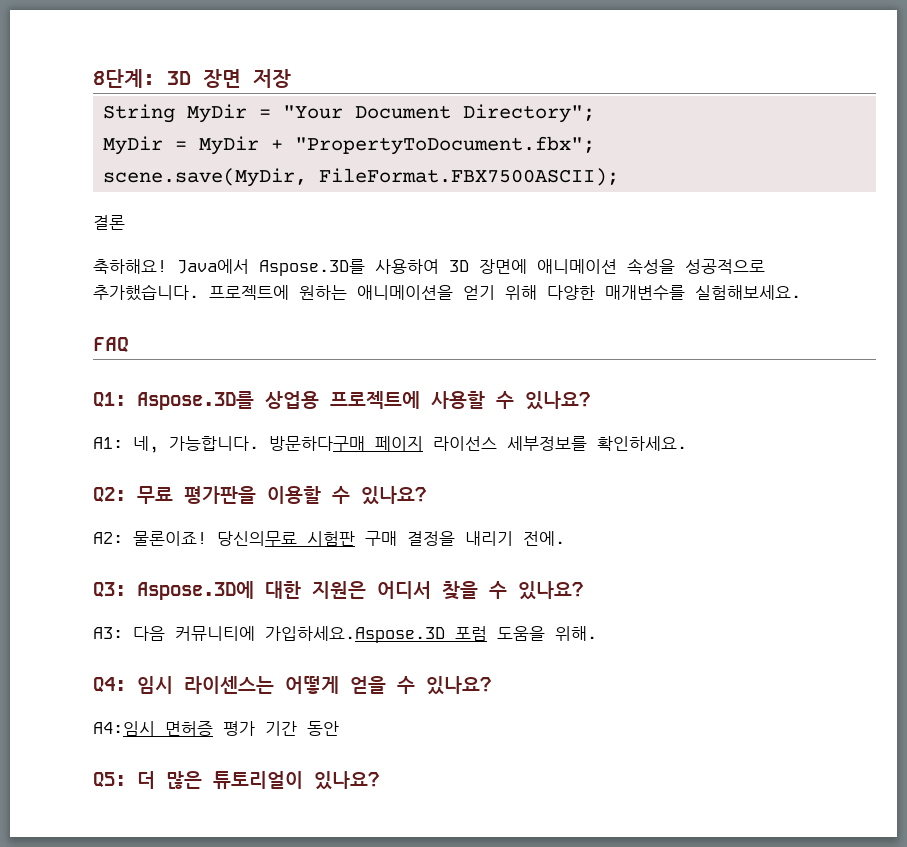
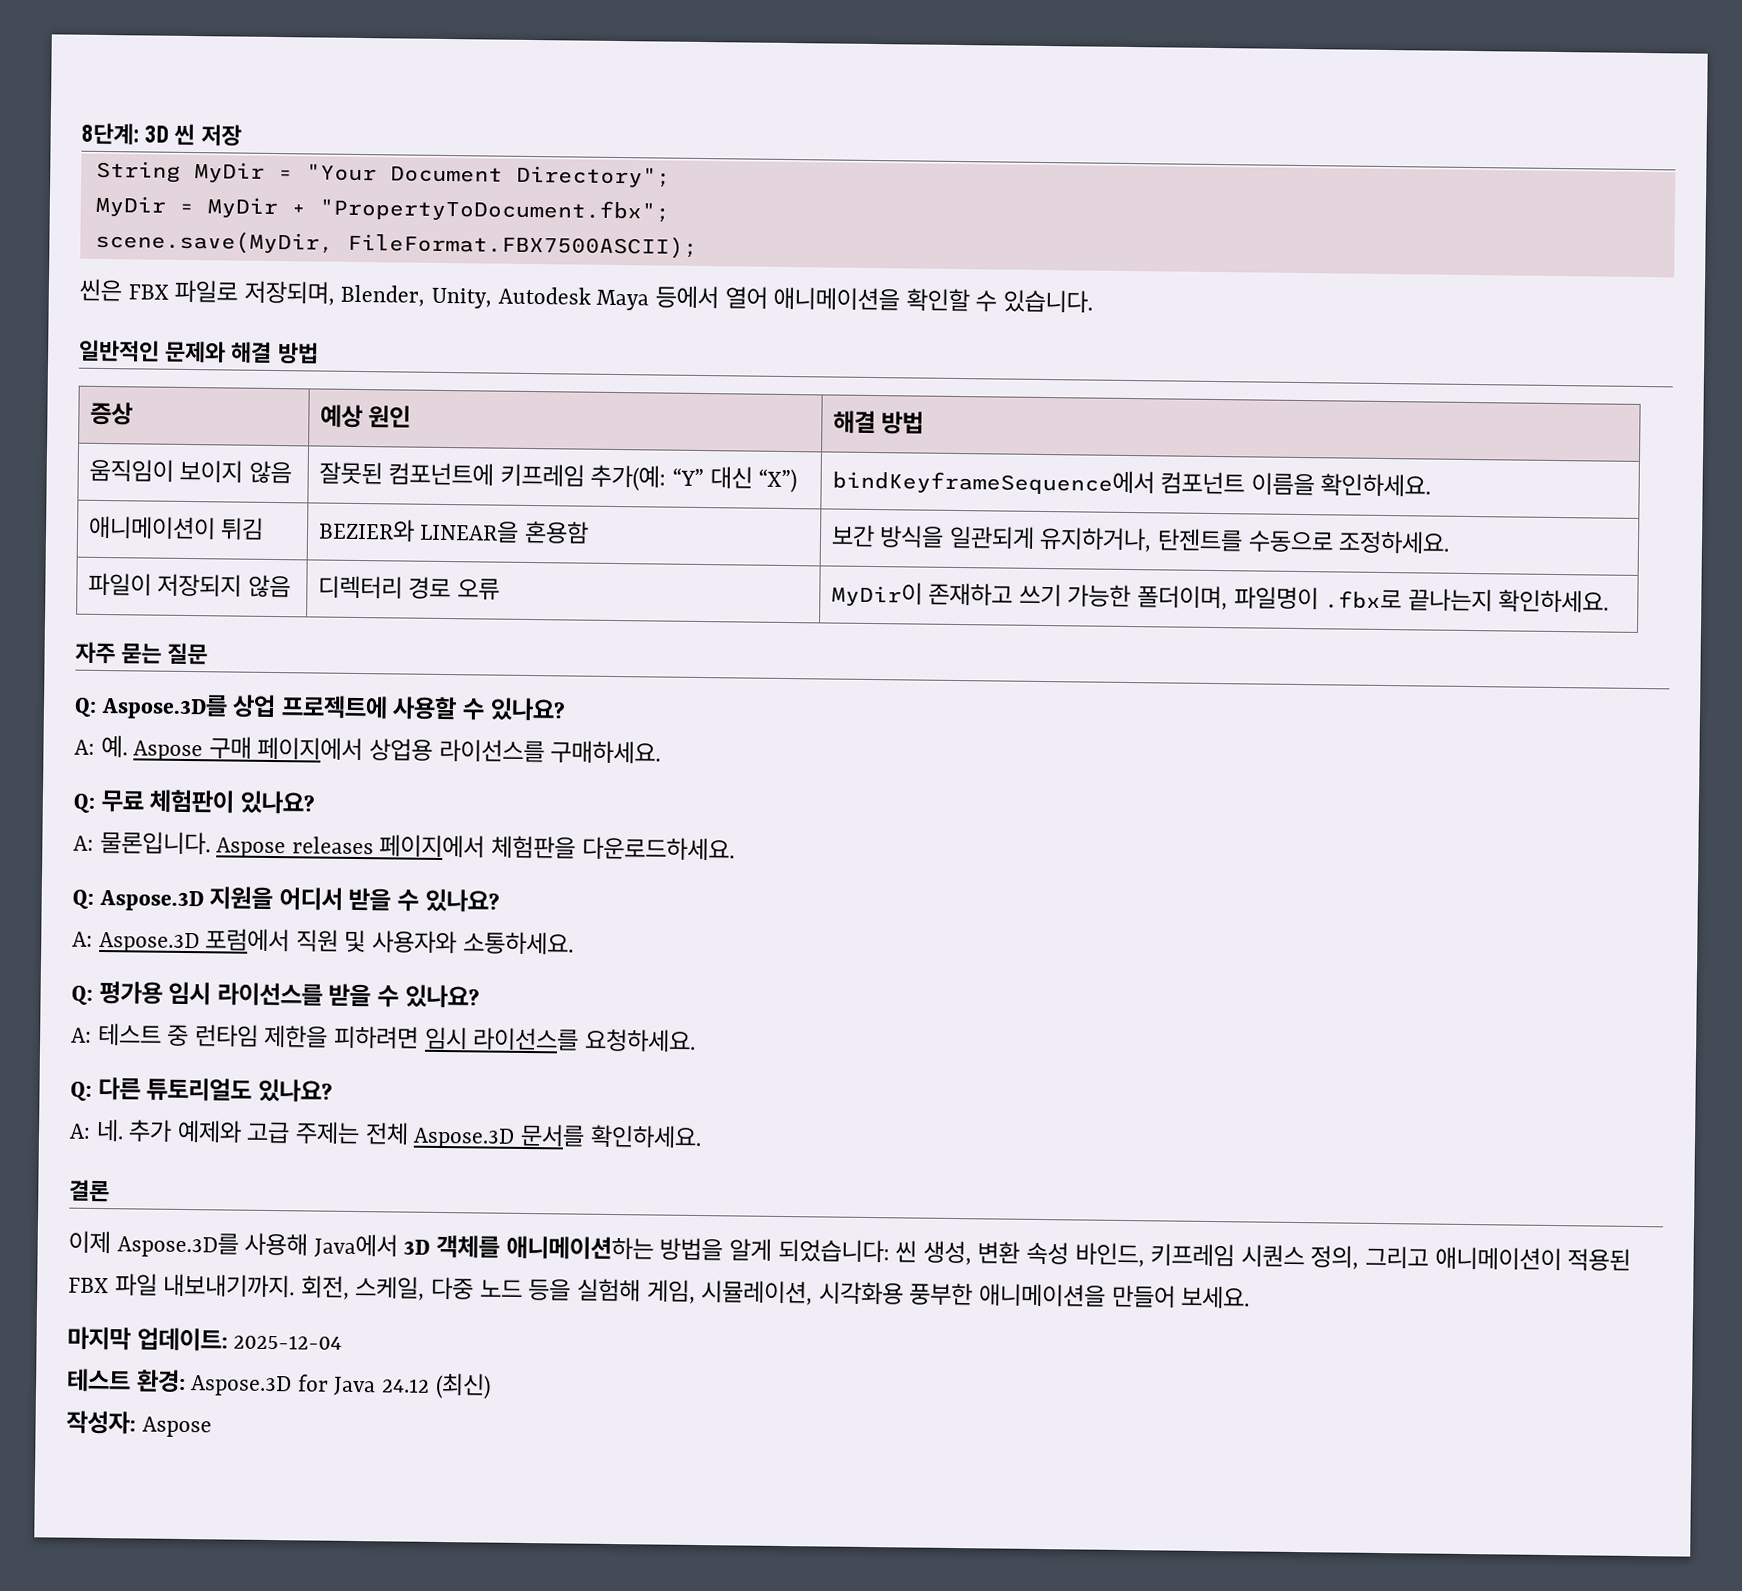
- 8단계: 3D 장면 저장
+ 8단계: 3D 씬 저장
+ 씬은 FBX 파일로 저장되며, Blender, Unity, Autodesk Maya 등에서 열어 애니메이션을 확인할 수 있습니다.
+ 일반적인 문제와 해결 방법
+ 증상 | 예상 원인 | 해결 방법
+ 움직임이 보이지 않음 | 잘못된 컴포넌트에 키프레임 추가(예: “Y” 대신 “X”) | bindKeyframeSequence에서 컴포넌트 이름을 확인하세요.
+ 애니메이션이 튀김 | BEZIER와 LINEAR을 혼용함 | 보간 방식을 일관되게 유지하거나, 탄젠트를 수동으로 조정하세요.
+ 파일이 저장되지 않음 | 디렉터리 경로 오류 | MyDir이 존재하고 쓰기 가능한 폴더이며, 파일명이 .fbx로 끝나는지 확인하세요.
+ 자주 묻는 질문
+ Q: Aspose.3D를 상업 프로젝트에 사용할 수 있나요?
+ A: 예. Aspose 구매 페이지에서 상업용 라이선스를 구매하세요.
+ Q: 무료 체험판이 있나요?
+ A: 물론입니다. Aspose releases 페이지에서 체험판을 다운로드하세요.
+ Q: Aspose.3D 지원을 어디서 받을 수 있나요?
+ A: Aspose.3D 포럼에서 직원 및 사용자와 소통하세요.
+ Q: 평가용 임시 라이선스를 받을 수 있나요?
+ A: 테스트 중 런타임 제한을 피하려면 임시 라이선스를 요청하세요.
+ Q: 다른 튜토리얼도 있나요?
+ A: 네. 추가 예제와 고급 주제는 전체 Aspose.3D 문서를 확인하세요.
  결론
- 축하해요! Java에서 Aspose.3D를 사용하여 3D 장면에 애니메이션 속성을 성공적으로 추가했습니다. 프로젝트에 원하는 애니메이션을 얻기 위해 다양한 매개변수를 실험해보세요.
- FAQ
- Q1: Aspose.3D를 상업용 프로젝트에 사용할 수 있나요?
- A1: 네, 가능합니다. 방문하다구매 페이지 라이선스 세부정보를 확인하세요.
- Q2: 무료 평가판을 이용할 수 있나요?
- A2: 물론이죠! 당신의무료 시험판 구매 결정을 내리기 전에.
- Q3: Aspose.3D에 대한 지원은 어디서 찾을 수 있나요?
- A3: 다음 커뮤니티에 가입하세요.Aspose.3D 포럼 도움을 위해.
- Q4: 임시 라이센스는 어떻게 얻을 수 있나요?
- A4:임시 면허증 평가 기간 동안
- Q5: 더 많은 튜토리얼이 있나요?
+ 이제 Aspose.3D를 사용해 Java에서 3D 객체를 애니메이션하는 방법을 알게 되었습니다: 씬 생성, 변환 속성 바인드, 키프레임 시퀀스 정의, 그리고 애니메이션이 적용된 FBX 파일 내보내기까지. 회전, 스케일, 다중 노드 등을 실험해 게임, 시뮬레이션, 시각화용 풍부한 애니메이션을 만들어 보세요.
+ 마지막 업데이트: 2025-12-04
+ 테스트 환경: Aspose.3D for Java 24.12 (최신)
+ 작성자: Aspose

